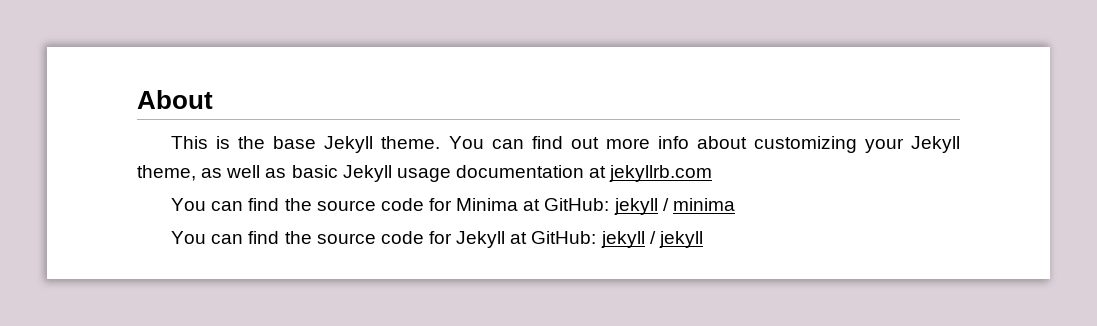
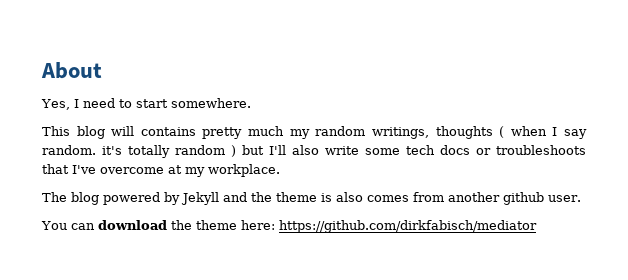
- This is the base Jekyll theme. You can find out more info about customizing your Jekyll theme, as well as basic Jekyll usage documentation at jekyllrb.com
- You can find the source code for Minima at GitHub: jekyll / minima
- You can find the source code for Jekyll at GitHub: jekyll / jekyll
+ Yes, I need to start somewhere.
+ This blog will contains pretty much my random writings, thoughts ( when I say random. it's totally random ) but I'll also write some tech docs or troubleshoots that I've overcome at my workplace.
+ The blog powered by Jekyll and the theme is also comes from another github user.
+ You can download the theme here: https://github.com/dirkfabisch/mediator

